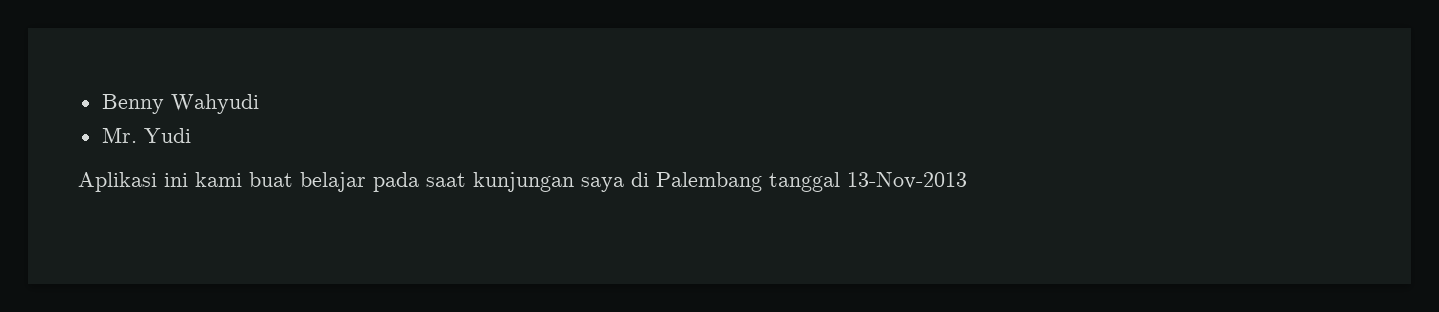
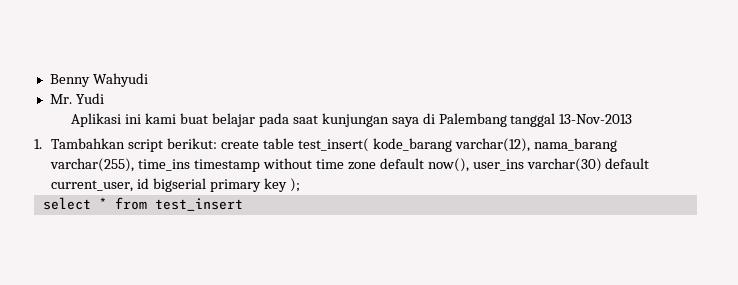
+ 1. Tambahkan script berikut: create table test_insert( kode_barang varchar(12), nama_barang varchar(255), time_ins timestamp without time zone default now(), user_ins varchar(30) default current_user, id bigserial primary key );
+ select * from test_insert

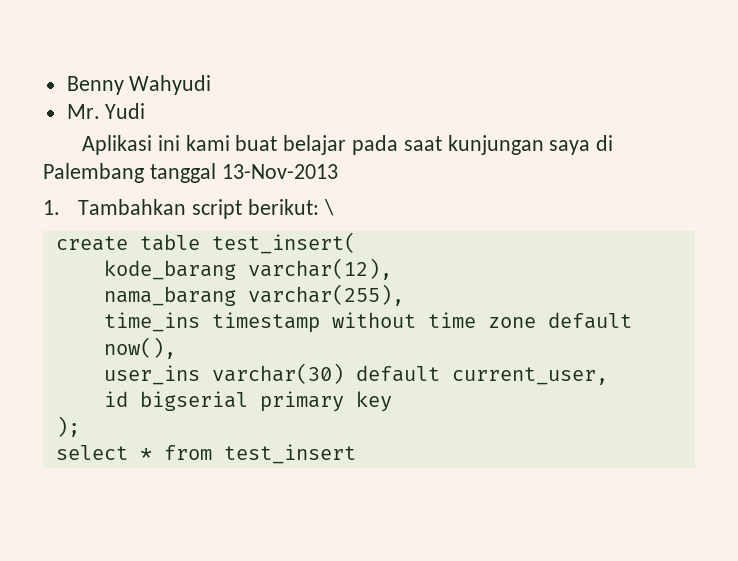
- 1. Tambahkan script berikut: create table test_insert( kode_barang varchar(12), nama_barang varchar(255), time_ins timestamp without time zone default now(), user_ins varchar(30) default current_user, id bigserial primary key );
+ 1. Tambahkan script berikut: \
+ create table test_insert(
+ kode_barang varchar(12),
+ nama_barang varchar(255),
+ time_ins timestamp without time zone default now(),
+ user_ins varchar(30) default current_user,
+ id bigserial primary key
+ );

